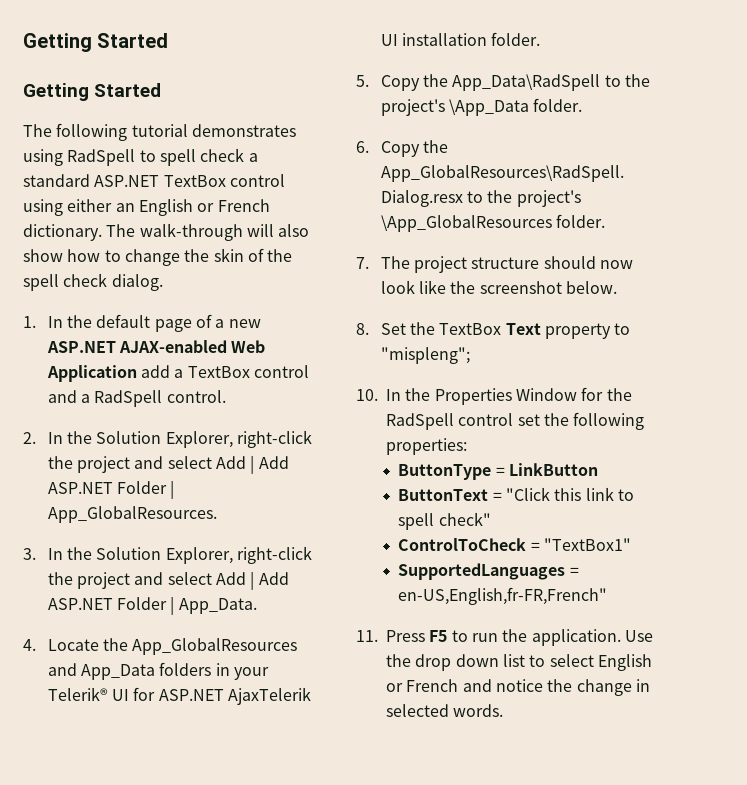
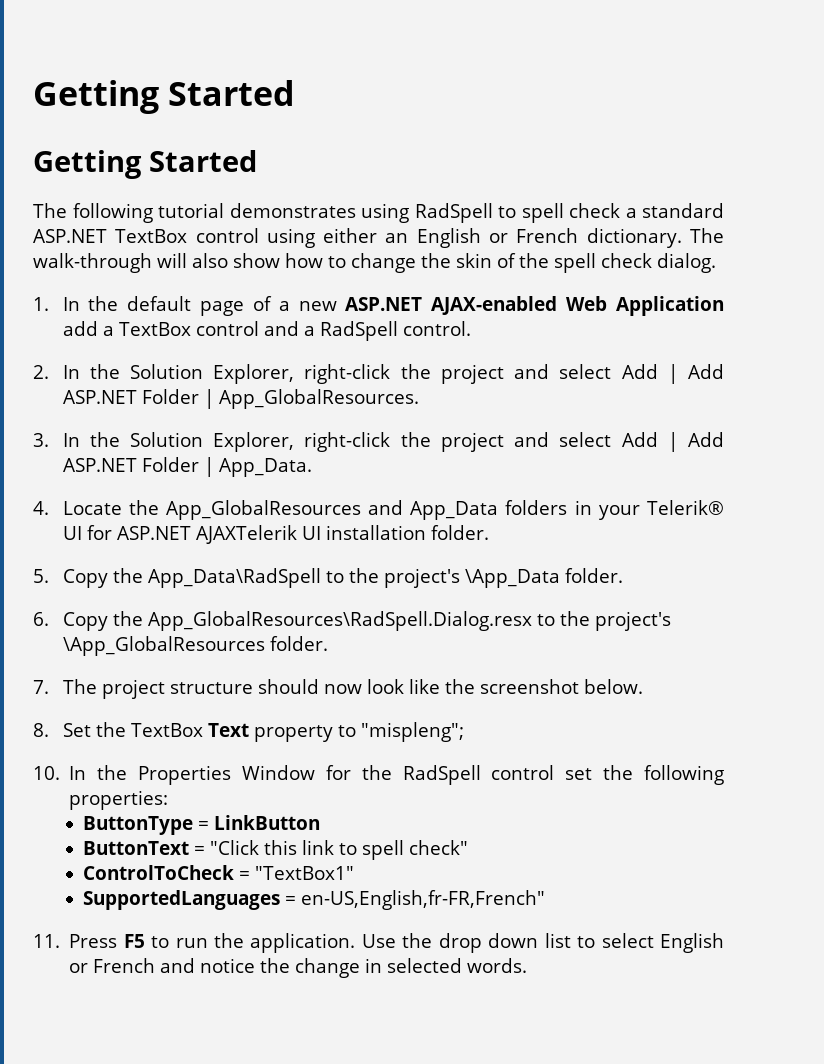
- 4. Locate the App_GlobalResources and App_Data folders in your Telerik® UI for ASP.NET AjaxTelerik UI installation folder.
+ 4. Locate the App_GlobalResources and App_Data folders in your Telerik® UI for ASP.NET AJAXTelerik UI installation folder.

